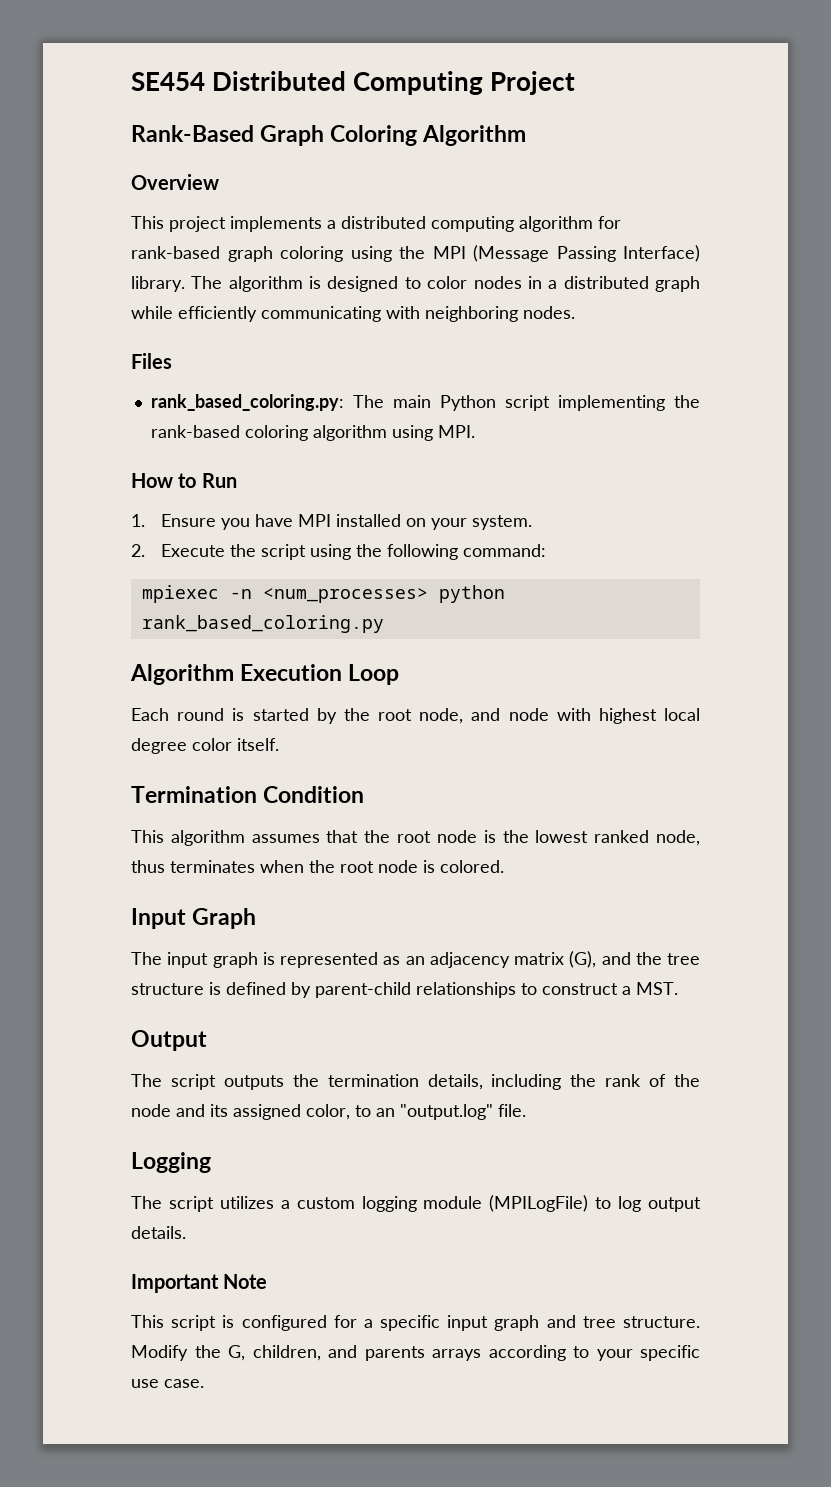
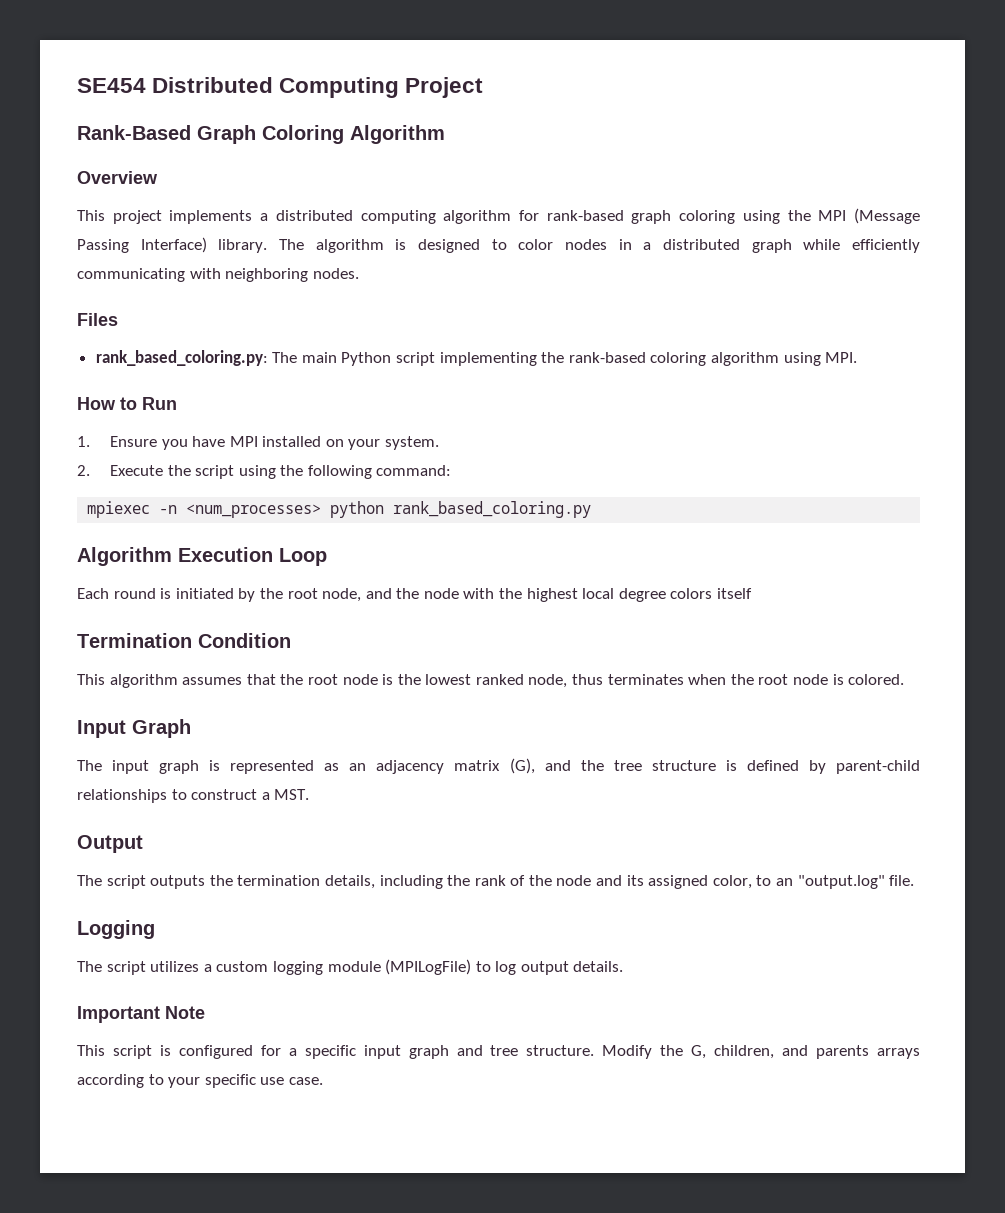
- Each round is started by the root node, and node with highest local degree color itself.
+ Each round is initiated by the root node, and the node with the highest local degree colors itself

